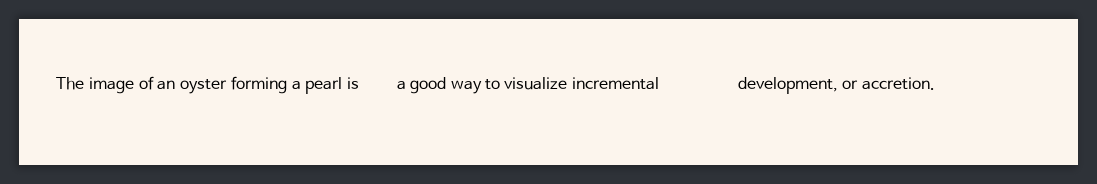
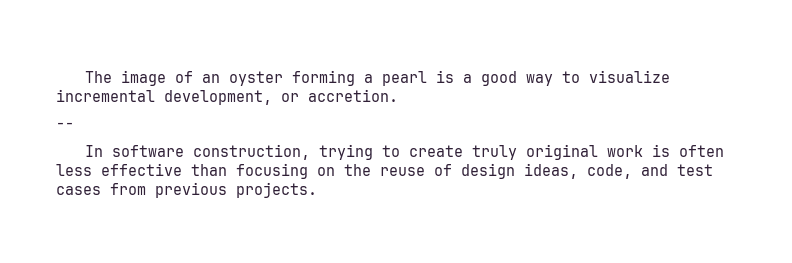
+ --
+ In software construction, trying to create truly original work is often less effective than focusing on the reuse of design ideas, code, and test cases from previous projects.

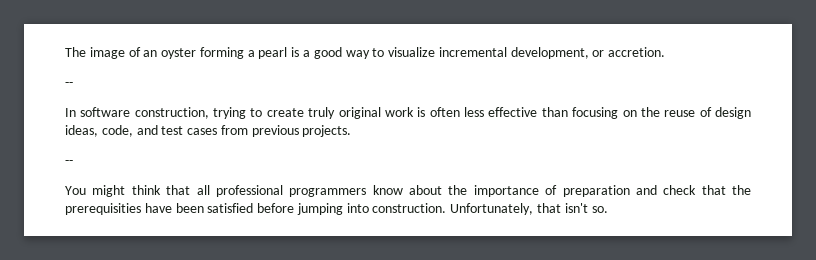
  In software construction, trying to create truly original work is often less effective than focusing on the reuse of design ideas, code, and test cases from previous projects.
+ --
+ You might think that all professional programmers know about the importance of preparation and check that the prerequisities have been satisfied before jumping into construction. Unfortunately, that isn't so.

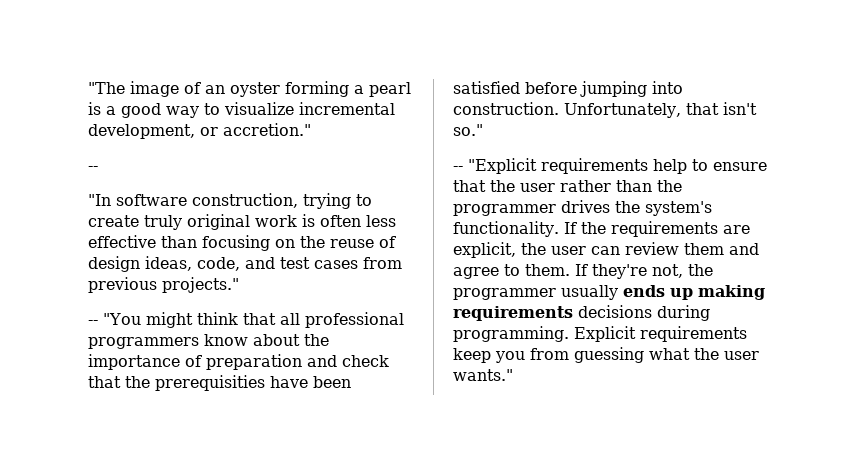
- The image of an oyster forming a pearl is a good way to visualize incremental development, or accretion.
+ "The image of an oyster forming a pearl is a good way to visualize incremental development, or accretion."
  --
- In software construction, trying to create truly original work is often less effective than focusing on the reuse of design ideas, code, and test cases from previous projects.
- --
- You might think that all professional programmers know about the importance of preparation and check that the prerequisities have been satisfied before jumping into construction.
+ "In software construction, trying to create truly original work is often less effective than focusing on the reuse of design ideas, code, and test cases from previous projects."
+ -- "You might think that all professional programmers know about the importance of preparation and check that the prerequisities have been satisfied before jumping into construction.
- Unfortunately, that isn't so.
+ Unfortunately, that isn't so."
+ -- "Explicit requirements help to ensure that the user rather than the programmer drives the system's functionality. If the requirements are explicit, the user can review them and agree to them. If they're not, the programmer usually ends up making requirements decisions during programming. Explicit requirements keep you from guessing what the user wants."

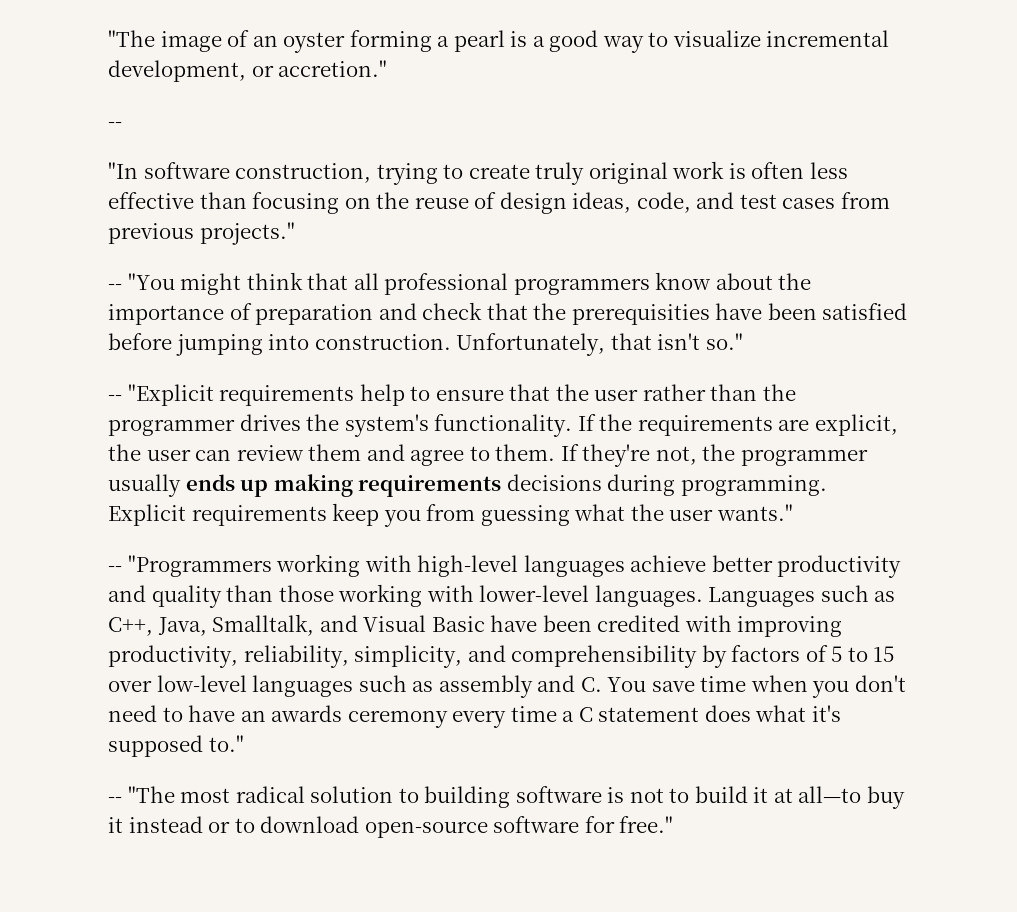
+ -- "Programmers working with high-level languages achieve better productivity and quality than those working with lower-level languages. Languages such as C++, Java, Smalltalk, and Visual Basic have been credited with improving productivity, reliability, simplicity, and comprehensibility by factors of 5 to 15 over low-level languages such as assembly and C. You save time when you don't need to have an awards ceremony every time a C statement does what it's supposed to."
+ -- "The most radical solution to building software is not to build it at all—to buy it instead or to download open-source software for free."

